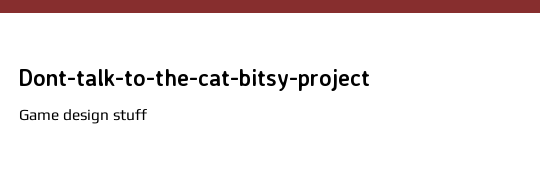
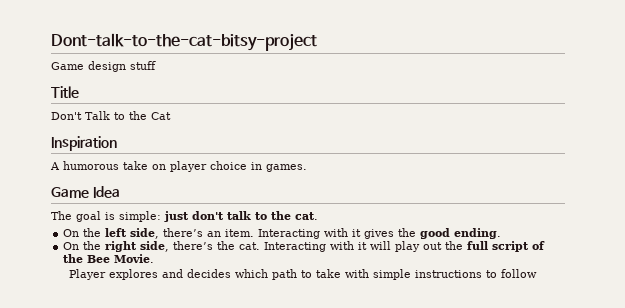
+ Title
+ Don't Talk to the Cat
+ Inspiration
+ A humorous take on player choice in games.
+ Game Idea
+ The goal is simple: just don't talk to the cat.
+ On the left side, there’s an item. Interacting with it gives the good ending.
+ On the right side, there’s the cat. Interacting with it will play out the full script of the Bee Movie.
+ Player explores and decides which path to take with simple instructions to follow

